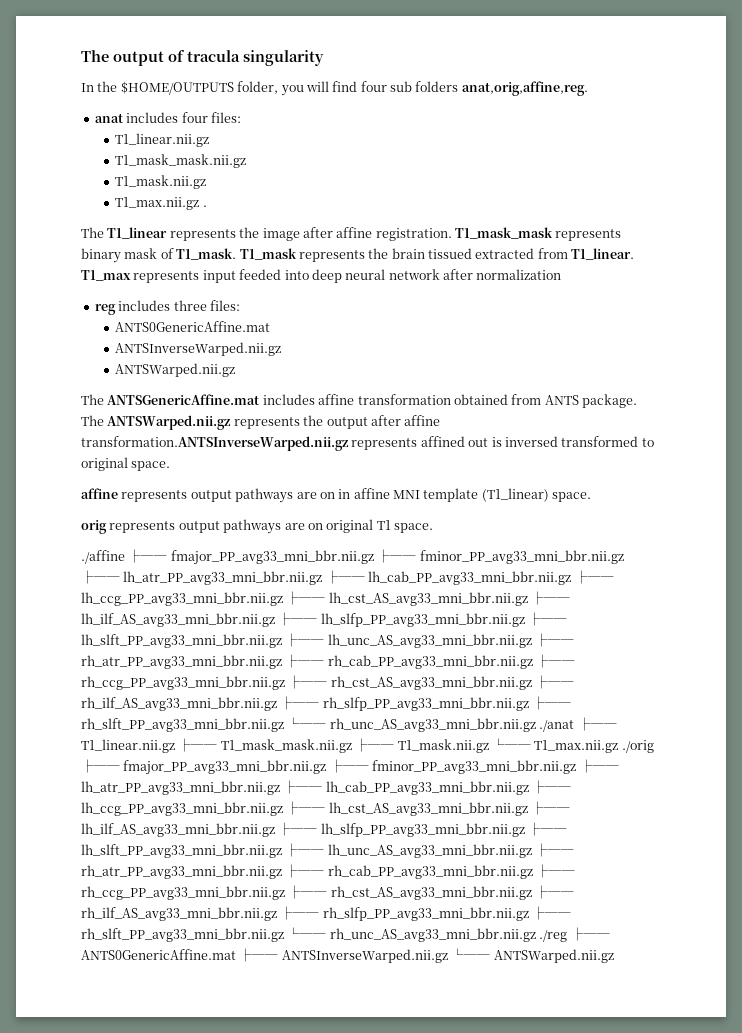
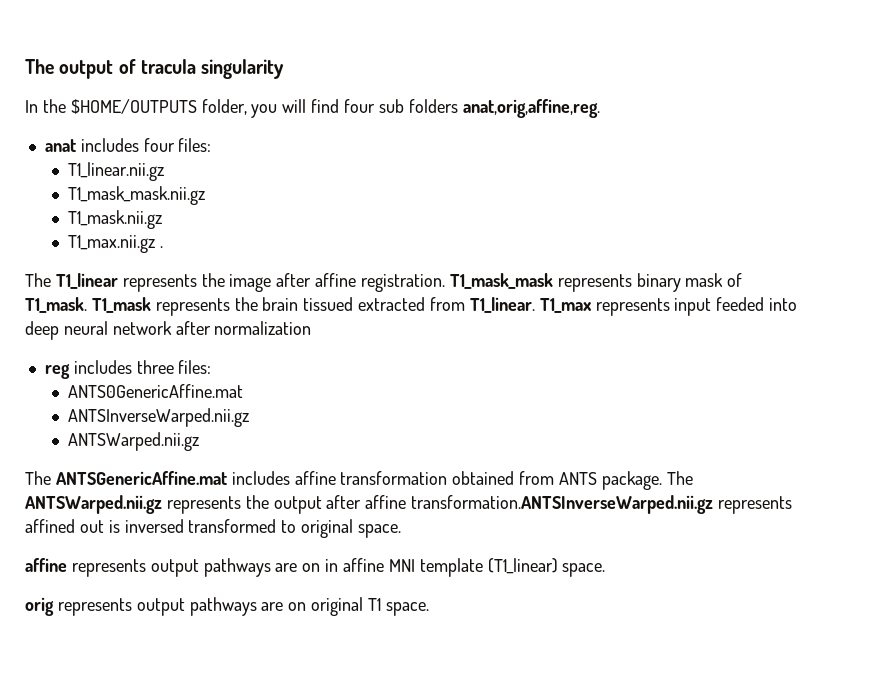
- ./affine ├── fmajor_PP_avg33_mni_bbr.nii.gz ├── fminor_PP_avg33_mni_bbr.nii.gz ├── lh_atr_PP_avg33_mni_bbr.nii.gz ├── lh_cab_PP_avg33_mni_bbr.nii.gz ├── lh_ccg_PP_avg33_mni_bbr.nii.gz ├── lh_cst_AS_avg33_mni_bbr.nii.gz ├── lh_ilf_AS_avg33_mni_bbr.nii.gz ├── lh_slfp_PP_avg33_mni_bbr.nii.gz ├── lh_slft_PP_avg33_mni_bbr.nii.gz ├── lh_unc_AS_avg33_mni_bbr.nii.gz ├── rh_atr_PP_avg33_mni_bbr.nii.gz ├── rh_cab_PP_avg33_mni_bbr.nii.gz ├── rh_ccg_PP_avg33_mni_bbr.nii.gz ├── rh_cst_AS_avg33_mni_bbr.nii.gz ├── rh_ilf_AS_avg33_mni_bbr.nii.gz ├── rh_slfp_PP_avg33_mni_bbr.nii.gz ├── rh_slft_PP_avg33_mni_bbr.nii.gz └── rh_unc_AS_avg33_mni_bbr.nii.gz ./anat ├── T1_linear.nii.gz ├── T1_mask_mask.nii.gz ├── T1_mask.nii.gz └── T1_max.nii.gz ./orig ├── fmajor_PP_avg33_mni_bbr.nii.gz ├── fminor_PP_avg33_mni_bbr.nii.gz ├── lh_atr_PP_avg33_mni_bbr.nii.gz ├── lh_cab_PP_avg33_mni_bbr.nii.gz ├── lh_ccg_PP_avg33_mni_bbr.nii.gz ├── lh_cst_AS_avg33_mni_bbr.nii.gz ├── lh_ilf_AS_avg33_mni_bbr.nii.gz ├── lh_slfp_PP_avg33_mni_bbr.nii.gz ├── lh_slft_PP_avg33_mni_bbr.nii.gz ├── lh_unc_AS_avg33_mni_bbr.nii.gz ├── rh_atr_PP_avg33_mni_bbr.nii.gz ├── rh_cab_PP_avg33_mni_bbr.nii.gz ├── rh_ccg_PP_avg33_mni_bbr.nii.gz ├── rh_cst_AS_avg33_mni_bbr.nii.gz ├── rh_ilf_AS_avg33_mni_bbr.nii.gz ├── rh_slfp_PP_avg33_mni_bbr.nii.gz ├── rh_slft_PP_avg33_mni_bbr.nii.gz └── rh_unc_AS_avg33_mni_bbr.nii.gz ./reg ├── ANTS0GenericAffine.mat ├── ANTSInverseWarped.nii.gz └── ANTSWarped.nii.gz

